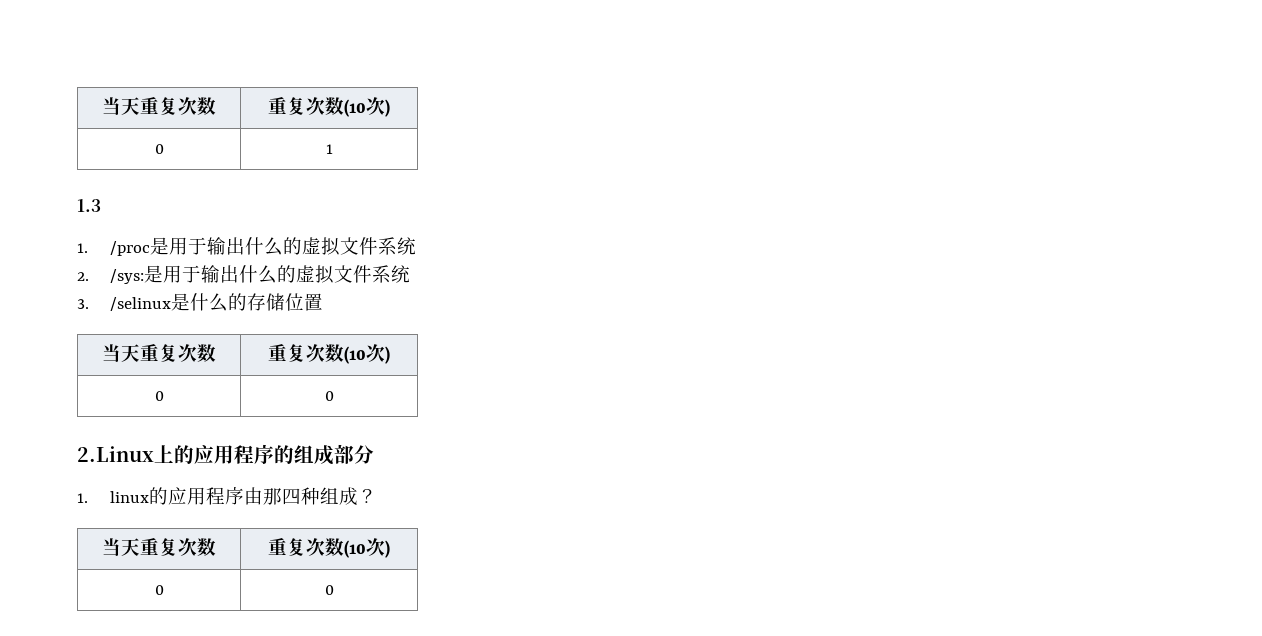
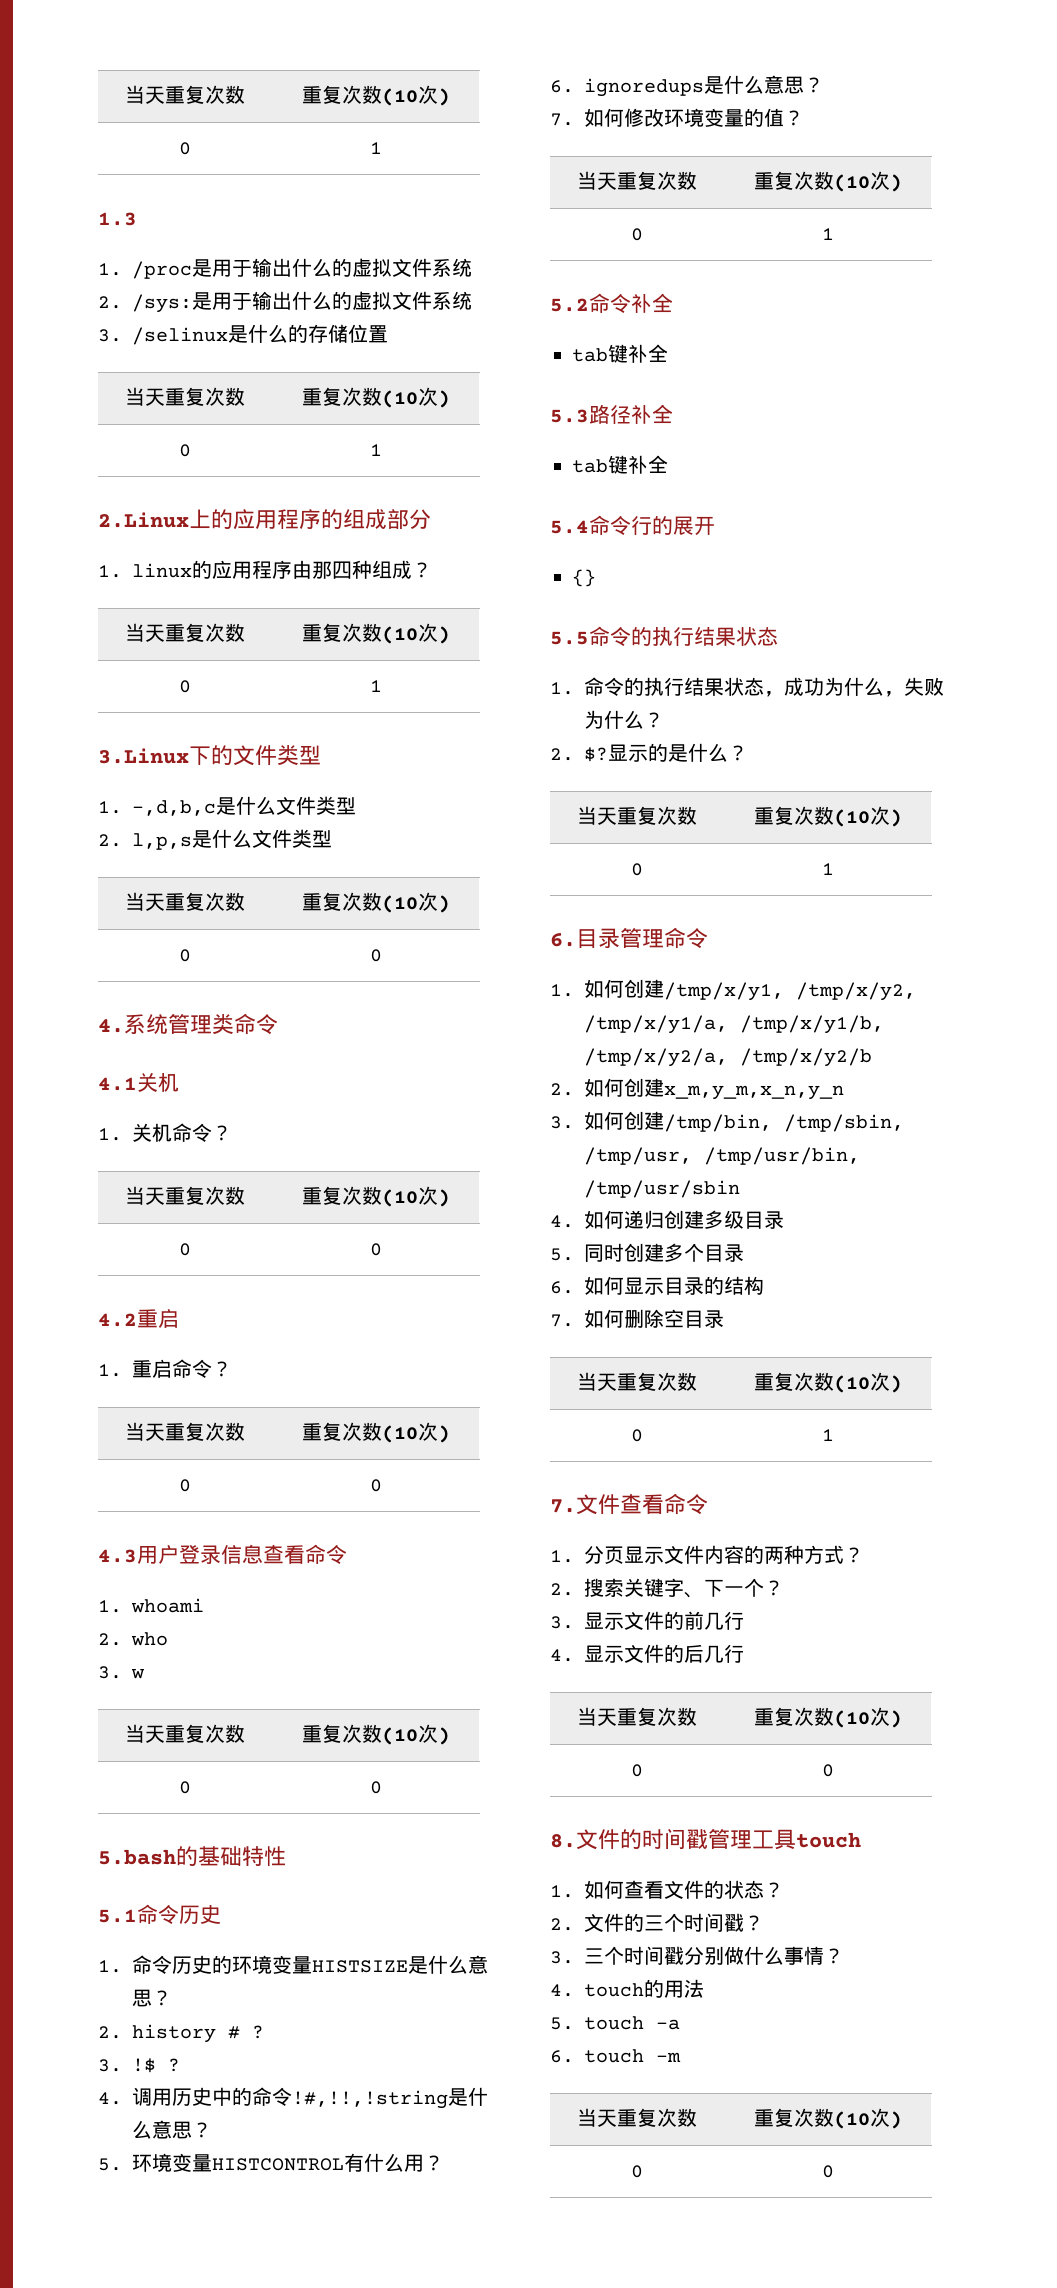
  3. /selinux是什么的存储位置
  当天重复次数 | 重复次数(10次)
- 0 | 0
+ 0 | 1
  1. linux的应用程序由那四种组成？
+ 当天重复次数 | 重复次数(10次)
+ 0 | 1
+ 3.Linux下的文件类型
+ 1. -,d,b,c是什么文件类型
+ 2. l,p,s是什么文件类型
+ 当天重复次数 | 重复次数(10次)
+ 0 | 0
+ 4.系统管理类命令
+ 4.1关机
+ 1.关机命令？
+ 当天重复次数 | 重复次数(10次)
+ 0 | 0
+ 4.2重启
+ 1.重启命令？
+ 当天重复次数 | 重复次数(10次)
+ 0 | 0
+ 4.3用户登录信息查看命令
+ 1. whoami
+ 2. who
+ 3. w
+ 当天重复次数 | 重复次数(10次)
+ 0 | 0
+ 5.bash的基础特性
+ 5.1命令历史
+ 1.命令历史的环境变量HISTSIZE是什么意思？
+ 2. history # ?
+ 3. !$ ?
+ 4.调用历史中的命令!#,!!,!string是什么意思？
+ 5.环境变量HISTCONTROL有什么用？
+ 6. ignoredups是什么意思？
+ 7.如何修改环境变量的值？
+ 当天重复次数 | 重复次数(10次)
+ 0 | 1
+ 5.2命令补全
+ tab键补全
+ 5.3路径补全
+ tab键补全
+ 5.4命令行的展开
+ {}
+ 5.5命令的执行结果状态
+ 1.命令的执行结果状态，成功为什么，失败为什么？
+ 2. $?显示的是什么？
+ 当天重复次数 | 重复次数(10次)
+ 0 | 1
+ 6.目录管理命令
+ 1.如何创建/tmp/x/y1, /tmp/x/y2, /tmp/x/y1/a, /tmp/x/y1/b, /tmp/x/y2/a, /tmp/x/y2/b
+ 2.如何创建x_m,y_m,x_n,y_n
+ 3.如何创建/tmp/bin, /tmp/sbin, /tmp/usr, /tmp/usr/bin, /tmp/usr/sbin
+ 4.如何递归创建多级目录
+ 5.同时创建多个目录
+ 6.如何显示目录的结构
+ 7.如何删除空目录
+ 当天重复次数 | 重复次数(10次)
+ 0 | 1
+ 7.文件查看命令
+ 1.分页显示文件内容的两种方式？
+ 2.搜索关键字、下一个？
+ 3.显示文件的前几行
+ 4.显示文件的后几行
+ 当天重复次数 | 重复次数(10次)
+ 0 | 0
+ 8.文件的时间戳管理工具touch
+ 1.如何查看文件的状态？
+ 2.文件的三个时间戳？
+ 3.三个时间戳分别做什么事情？
+ 4. touch的用法
+ 5. touch -a
+ 6. touch -m

